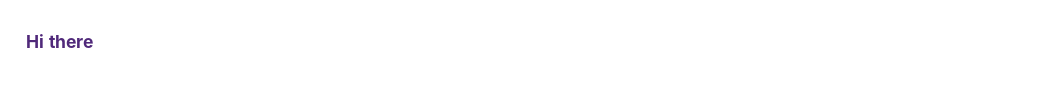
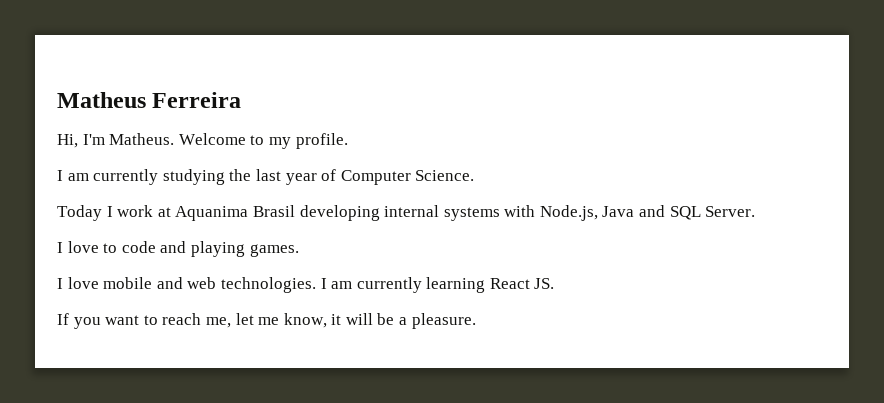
- Hi there
+ Matheus Ferreira
+ Hi, I'm Matheus. Welcome to my profile.
+ I am currently studying the last year of Computer Science.
+ Today I work at Aquanima Brasil developing internal systems with Node.js, Java and SQL Server.
+ I love to code and playing games.
+ I love mobile and web technologies. I am currently learning React JS.
+ If you want to reach me, let me know, it will be a pleasure.

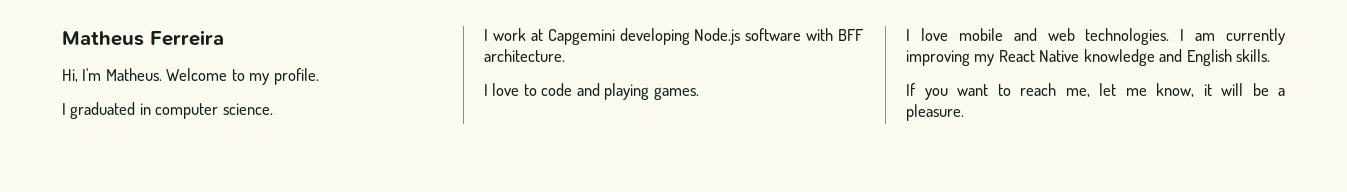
- I am currently studying the last year of Computer Science.
- Today I work at Aquanima Brasil developing internal systems with Node.js, Java and SQL Server.
+ I graduated in computer science.
+ I work at Capgemini developing Node.js software with BFF architecture.
- I am currently learning React JS.
+ I am currently improving my React Native knowledge and English skills.

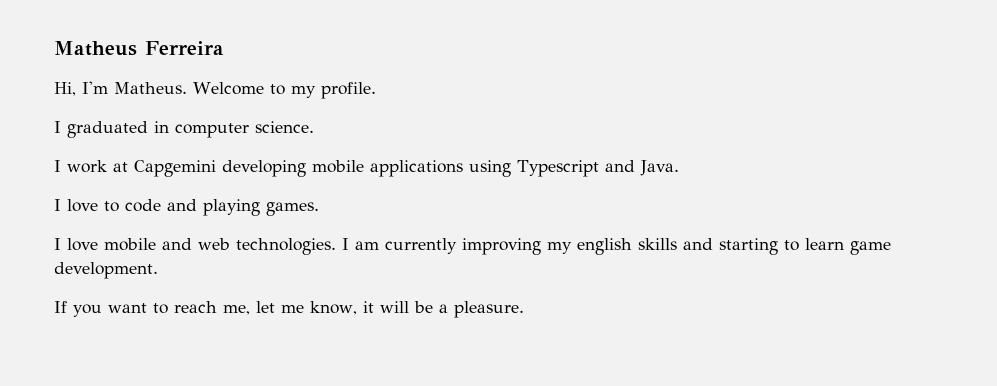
- I work at Capgemini developing Node.js software with BFF architecture.
+ I work at Capgemini developing mobile applications using Typescript and Java.
- I am currently improving my React Native knowledge and English skills.
+ I am currently improving my english skills and starting to learn game development.

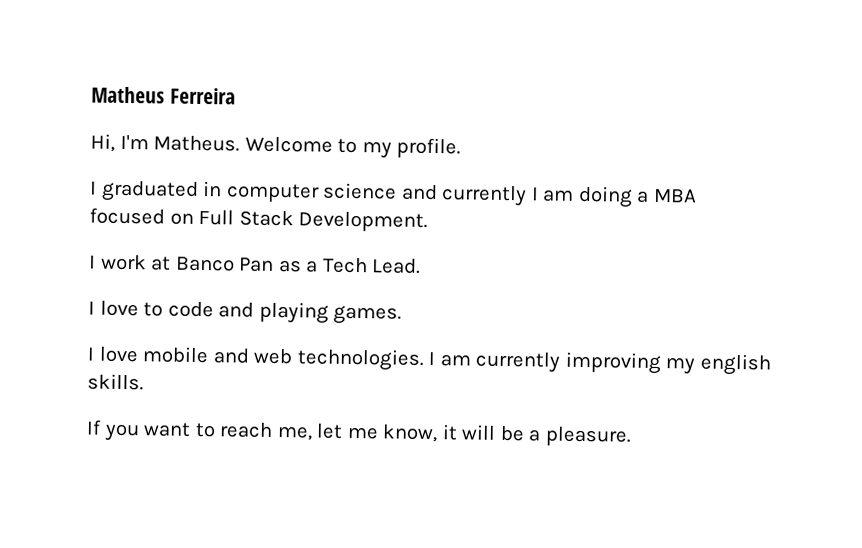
- I graduated in computer science.
- I work at Capgemini developing mobile applications using Typescript and Java.
+ I graduated in computer science and currently I am doing a MBA focused on Full Stack Development.
+ I work at Banco Pan as a Tech Lead.
- I am currently improving my english skills and starting to learn game development.
+ I am currently improving my english skills.

